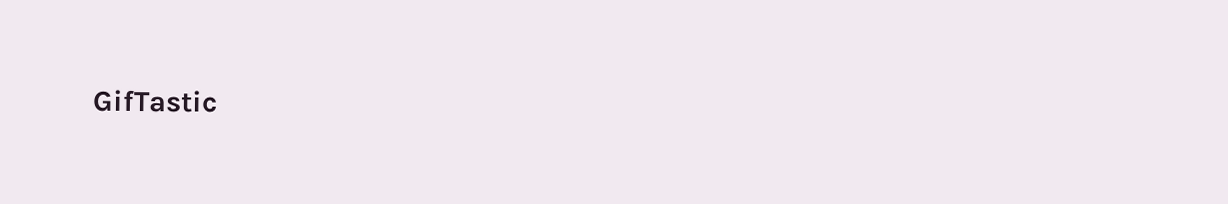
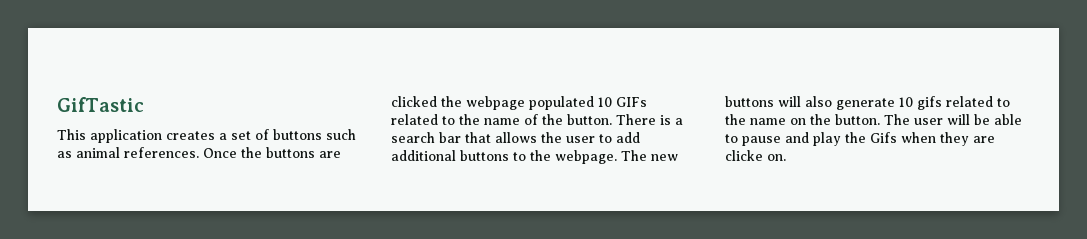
+ This application creates a set of buttons such as animal references. Once the buttons are clicked the webpage populated 10 GIFs related to the name of the button. There is a search bar that allows the user to add additional buttons to the webpage. The new buttons will also generate 10 gifs related to the name on the button. The user will be able to pause and play the Gifs when they are clicke on.

